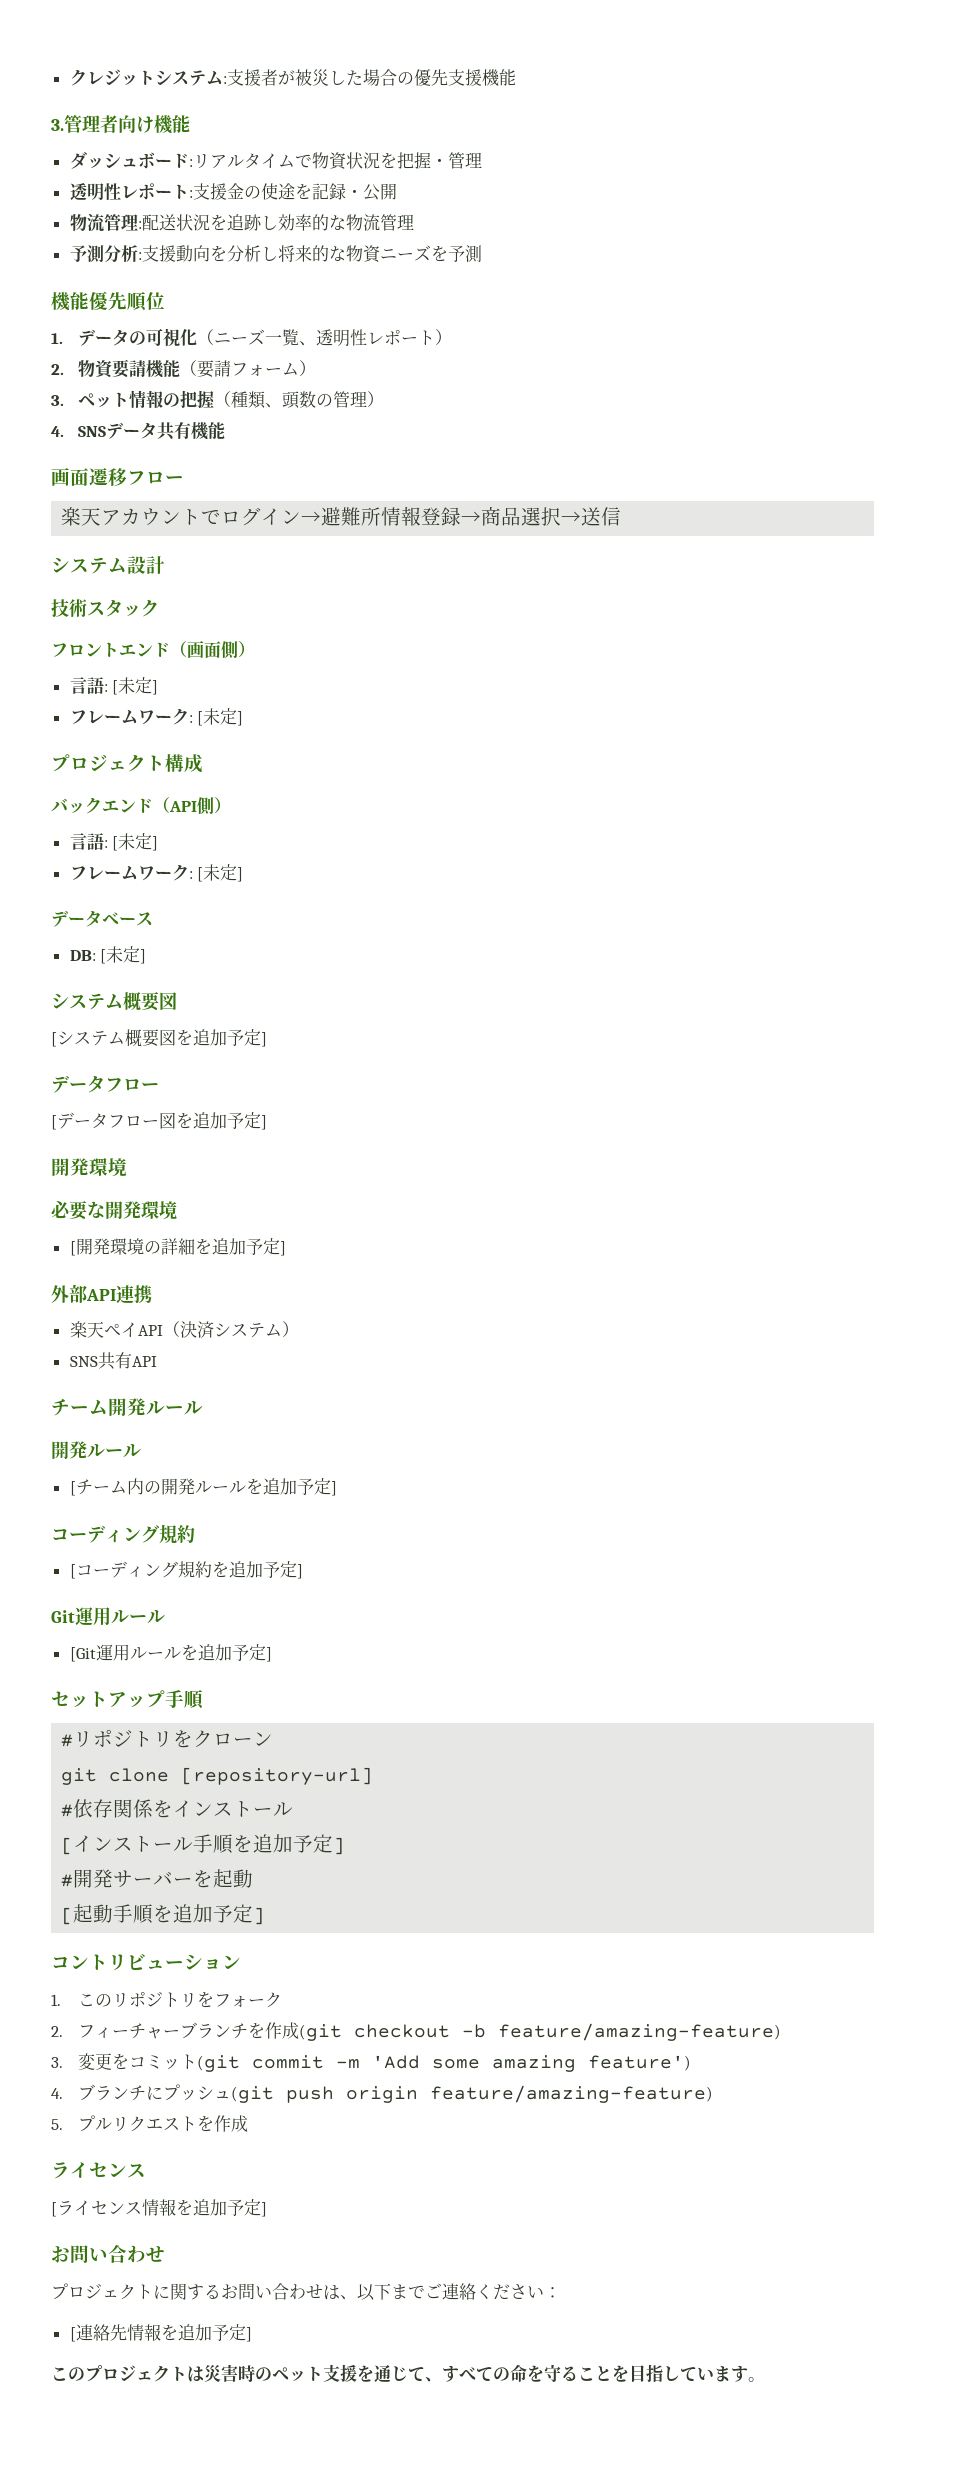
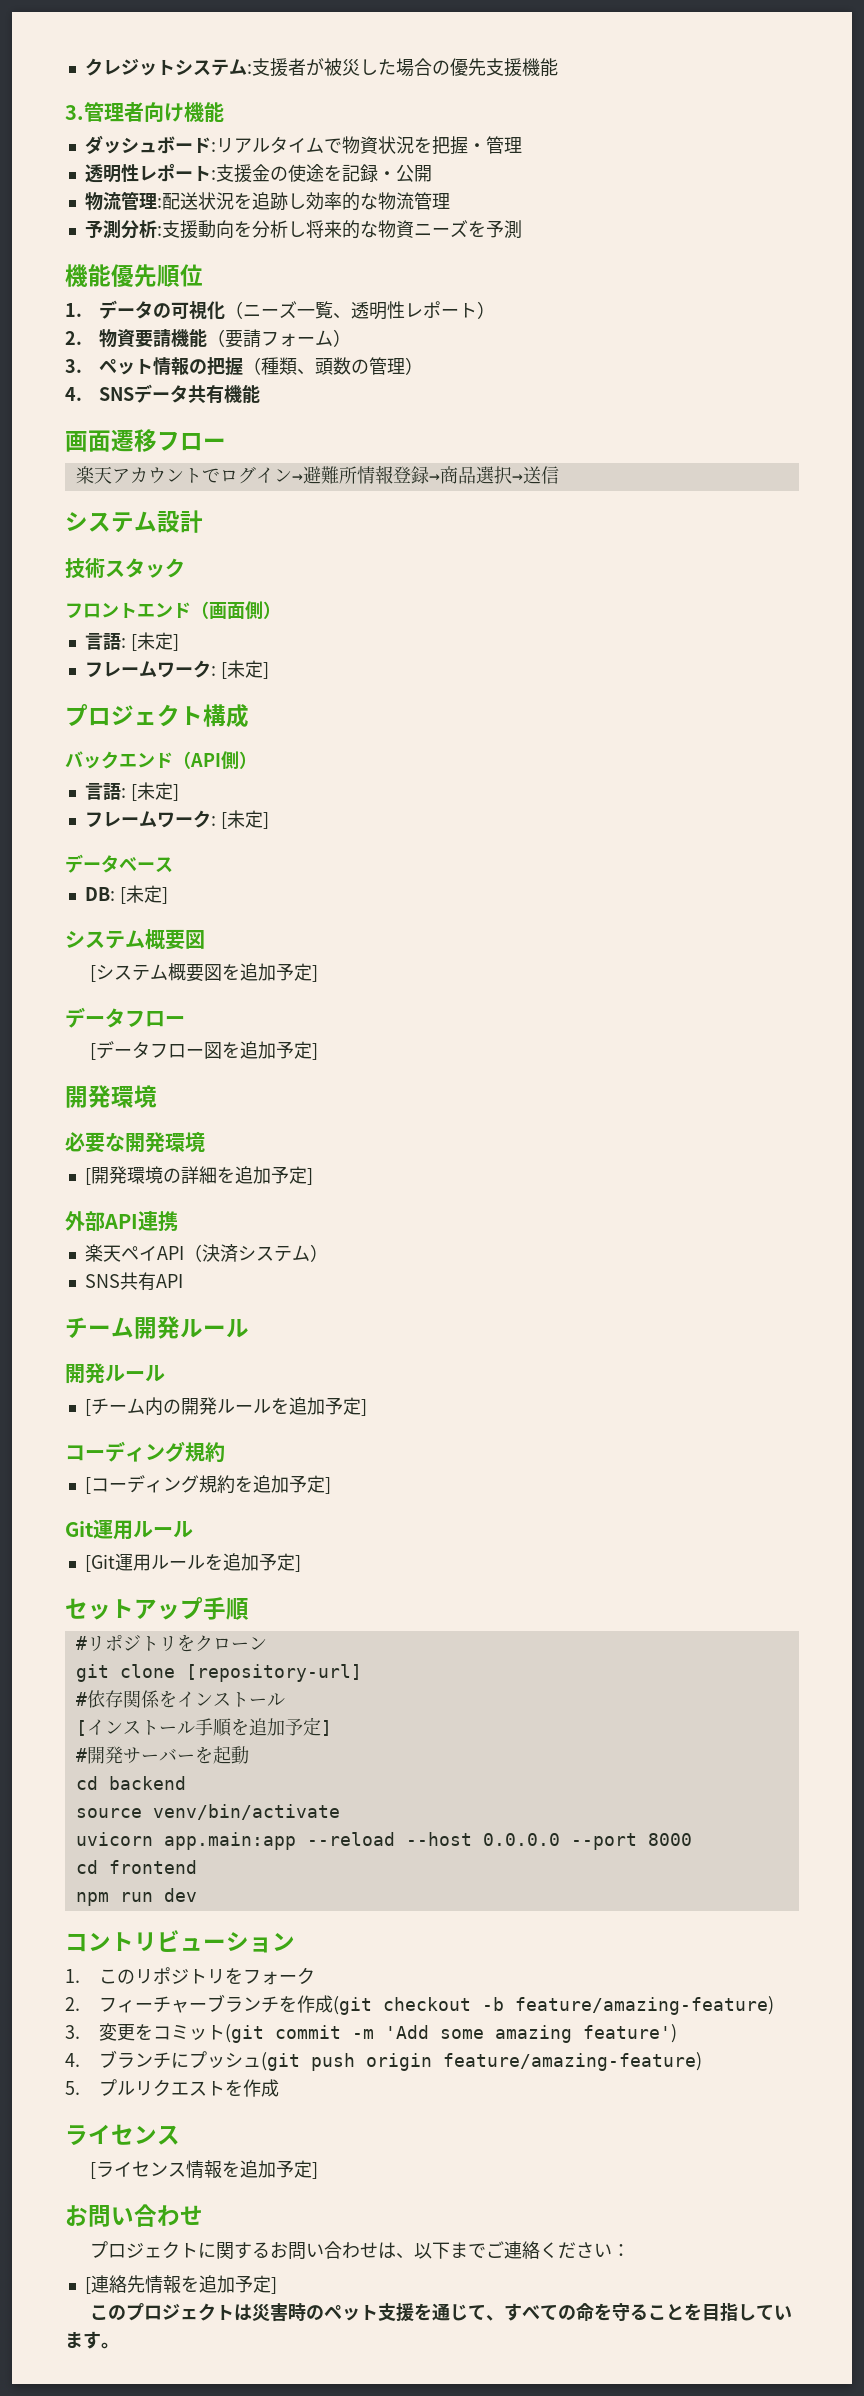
- [起動手順を追加予定]
+ cd backend
+ source venv/bin/activate
+ uvicorn app.main:app --reload --host 0.0.0.0 --port 8000
+ cd frontend
+ npm run dev

